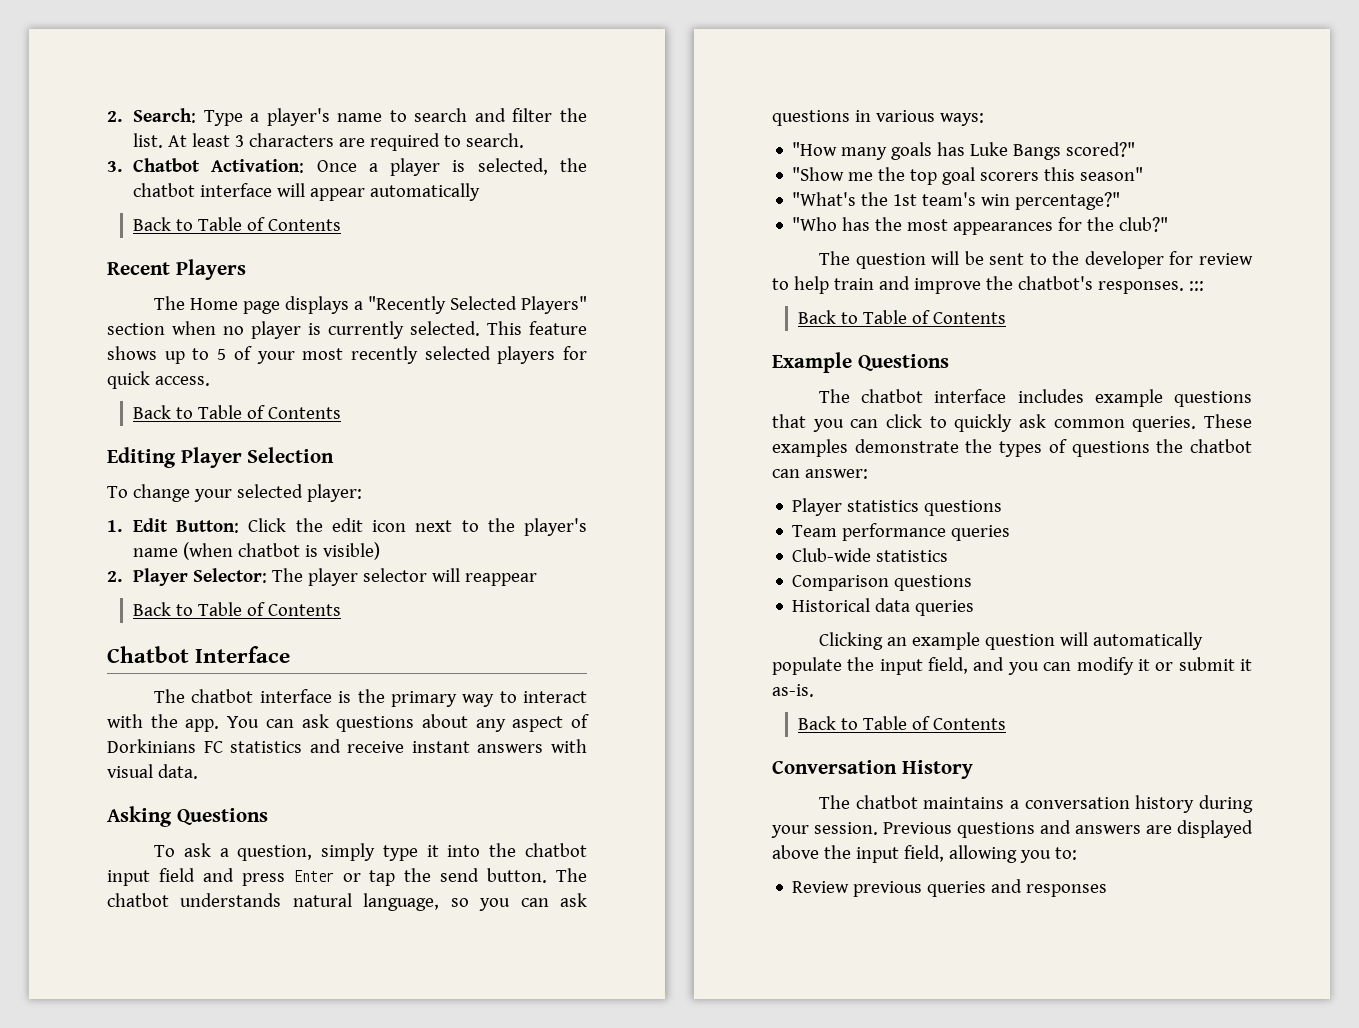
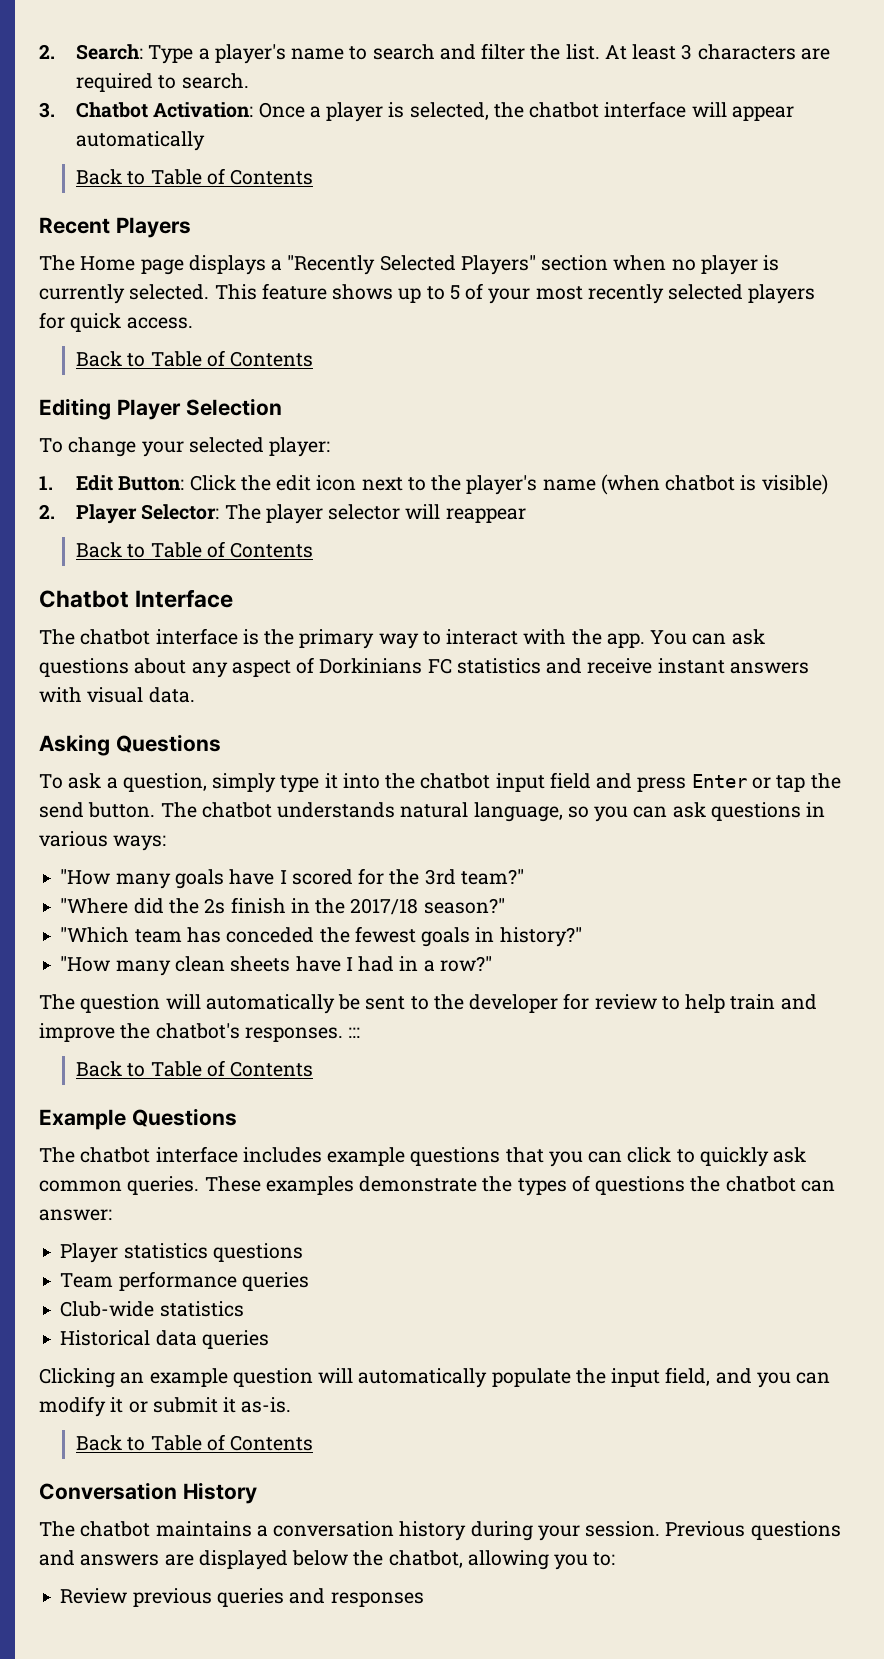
- "How many goals has Luke Bangs scored?"
- "Show me the top goal scorers this season"
- "What's the 1st team's win percentage?"
- "Who has the most appearances for the club?"
+ "How many goals have I scored for the 3rd team?"
+ "Where did the 2s finish in the 2017/18 season?"
+ "Which team has conceded the fewest goals in history?"
+ "How many clean sheets have I had in a row?"
- The question will be sent to the developer for review to help train and improve the chatbot's responses. :::
+ The question will automatically be sent to the developer for review to help train and improve the chatbot's responses. :::
- Comparison questions
- Previous questions and answers are displayed above the input field, allowing you to:
+ Previous questions and answers are displayed below the chatbot, allowing you to:

